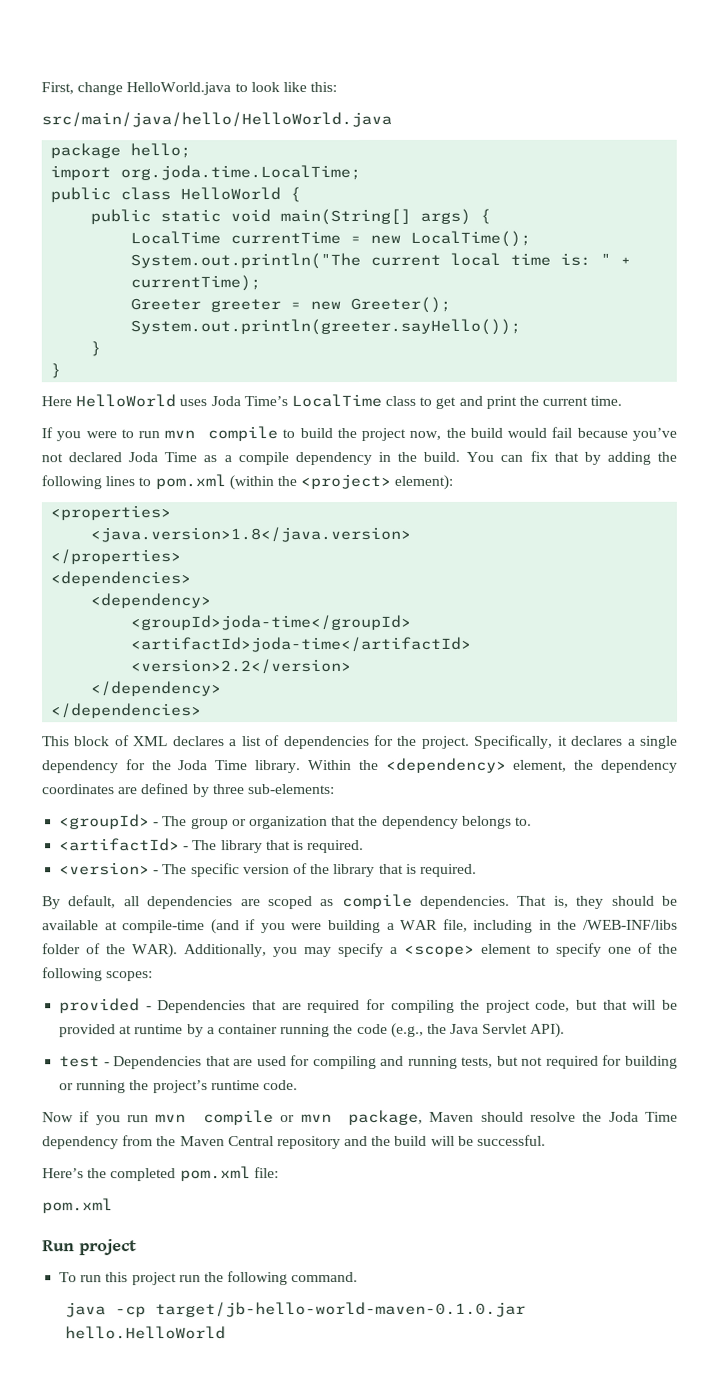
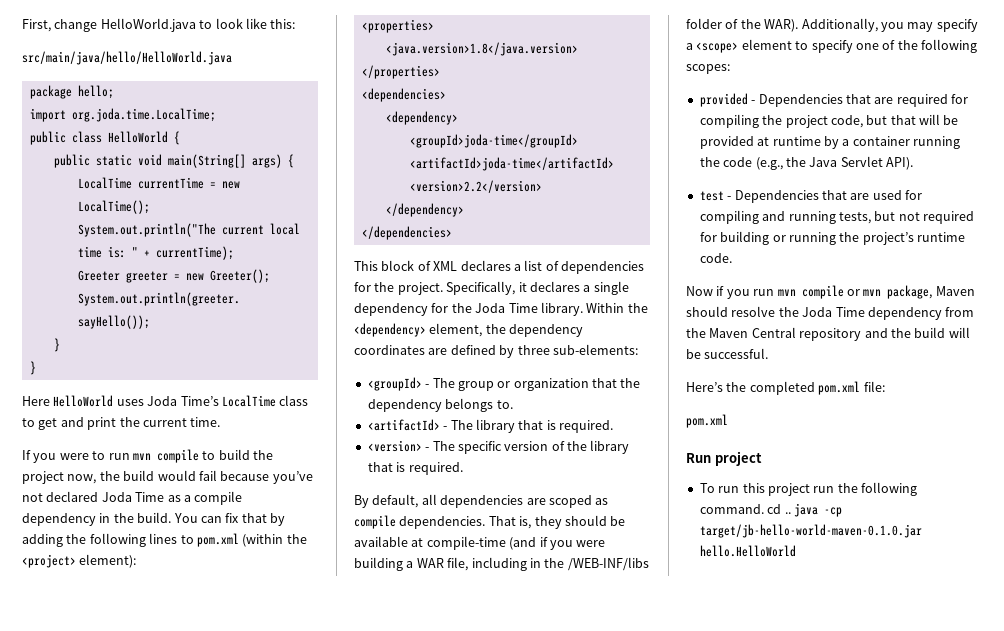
- To run this project run the following command.
- java -cp target/jb-hello-world-maven-0.1.0.jar hello.HelloWorld
+ To run this project run the following command. cd .. java -cp target/jb-hello-world-maven-0.1.0.jar hello.HelloWorld

